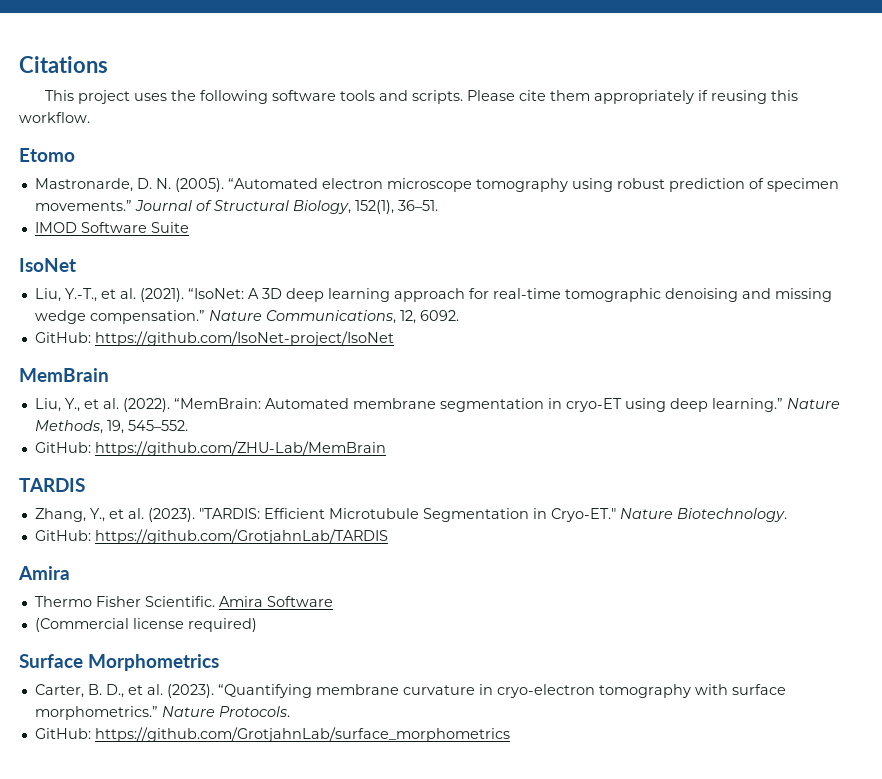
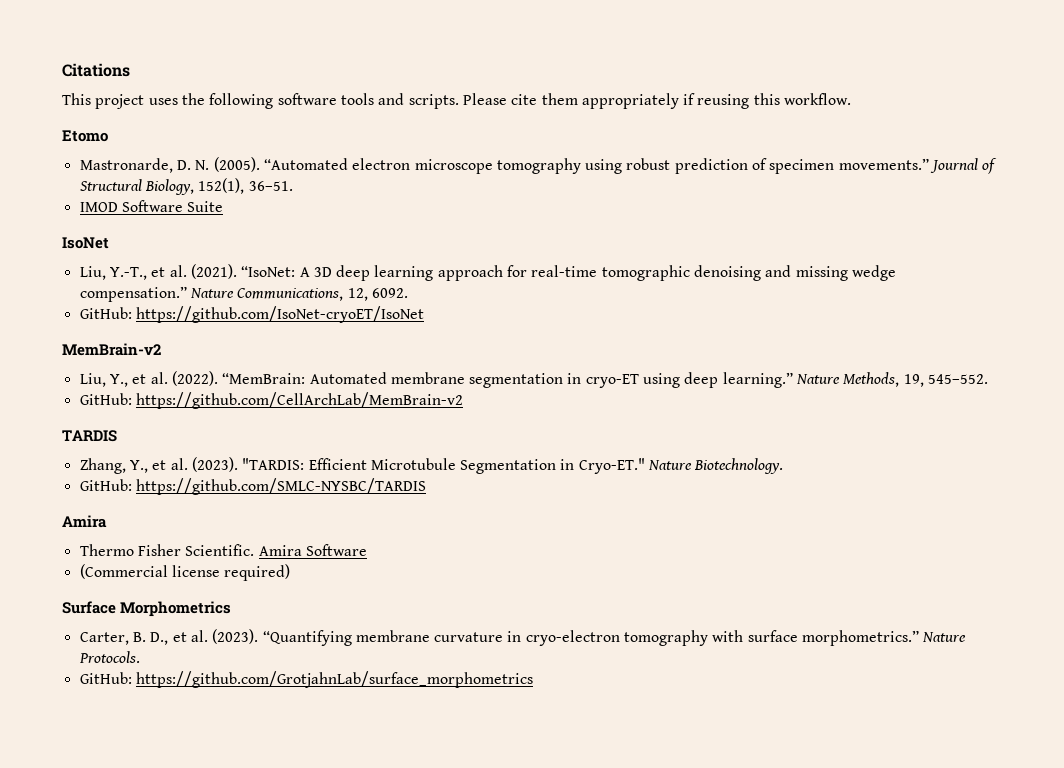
- GitHub: https://github.com/IsoNet-project/IsoNet
- MemBrain
+ GitHub: https://github.com/IsoNet-cryoET/IsoNet
+ MemBrain-v2
- GitHub: https://github.com/ZHU-Lab/MemBrain
+ GitHub: https://github.com/CellArchLab/MemBrain-v2
- GitHub: https://github.com/GrotjahnLab/TARDIS
+ GitHub: https://github.com/SMLC-NYSBC/TARDIS

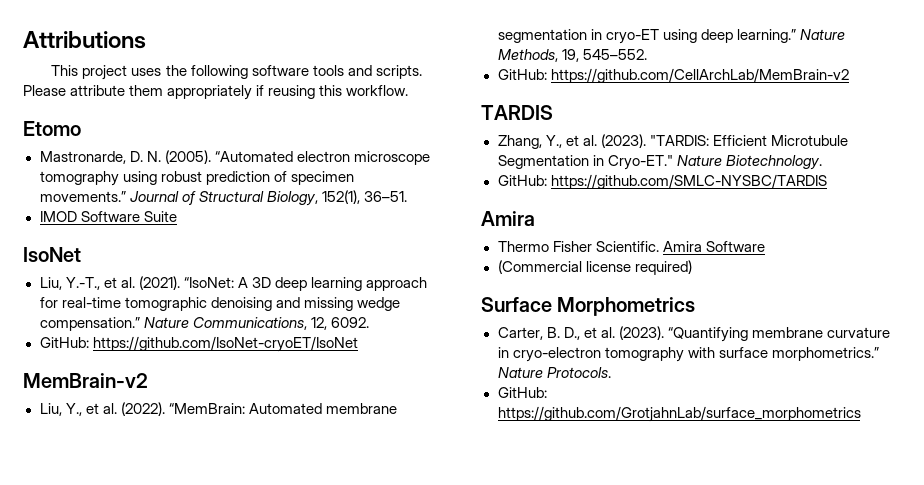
- Citations
+ Attributions
- Please cite them appropriately if reusing this workflow.
+ Please attribute them appropriately if reusing this workflow.

